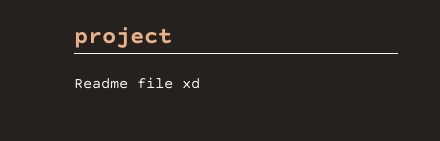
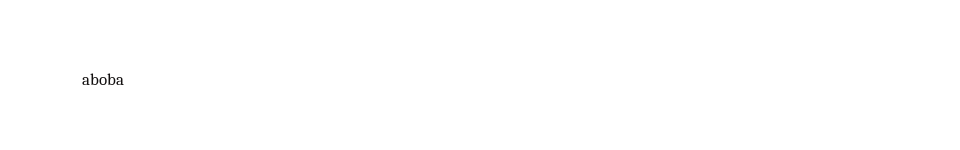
- project
- Readme file xd
+ aboba

